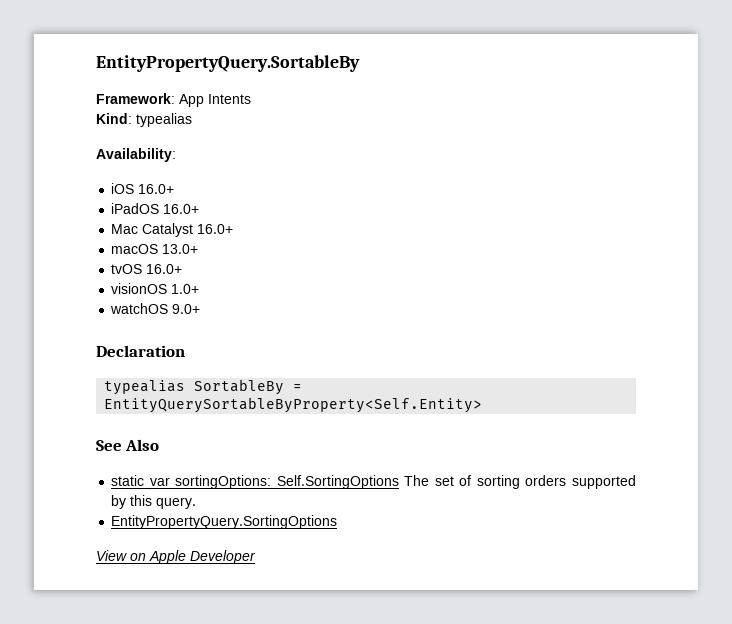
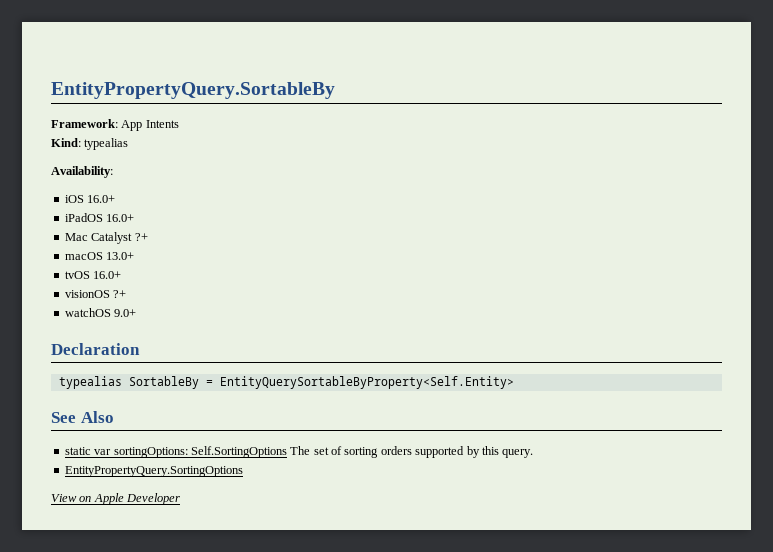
- Mac Catalyst 16.0+
+ Mac Catalyst ?+
- visionOS 1.0+
+ visionOS ?+

